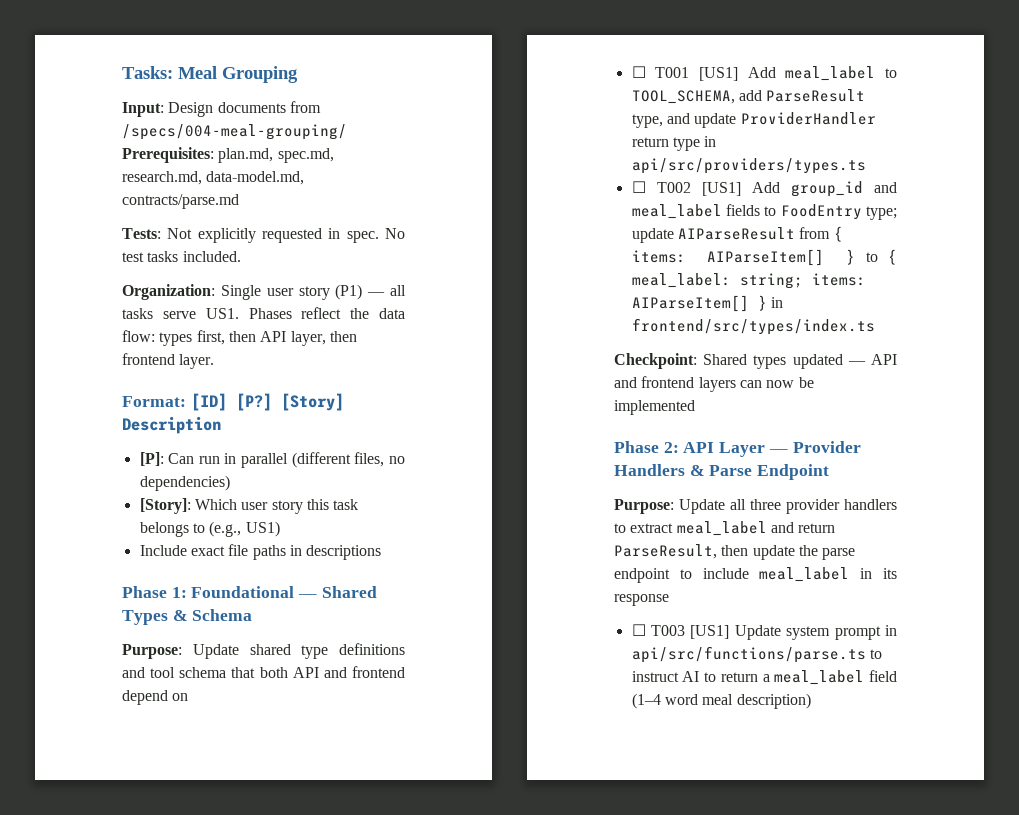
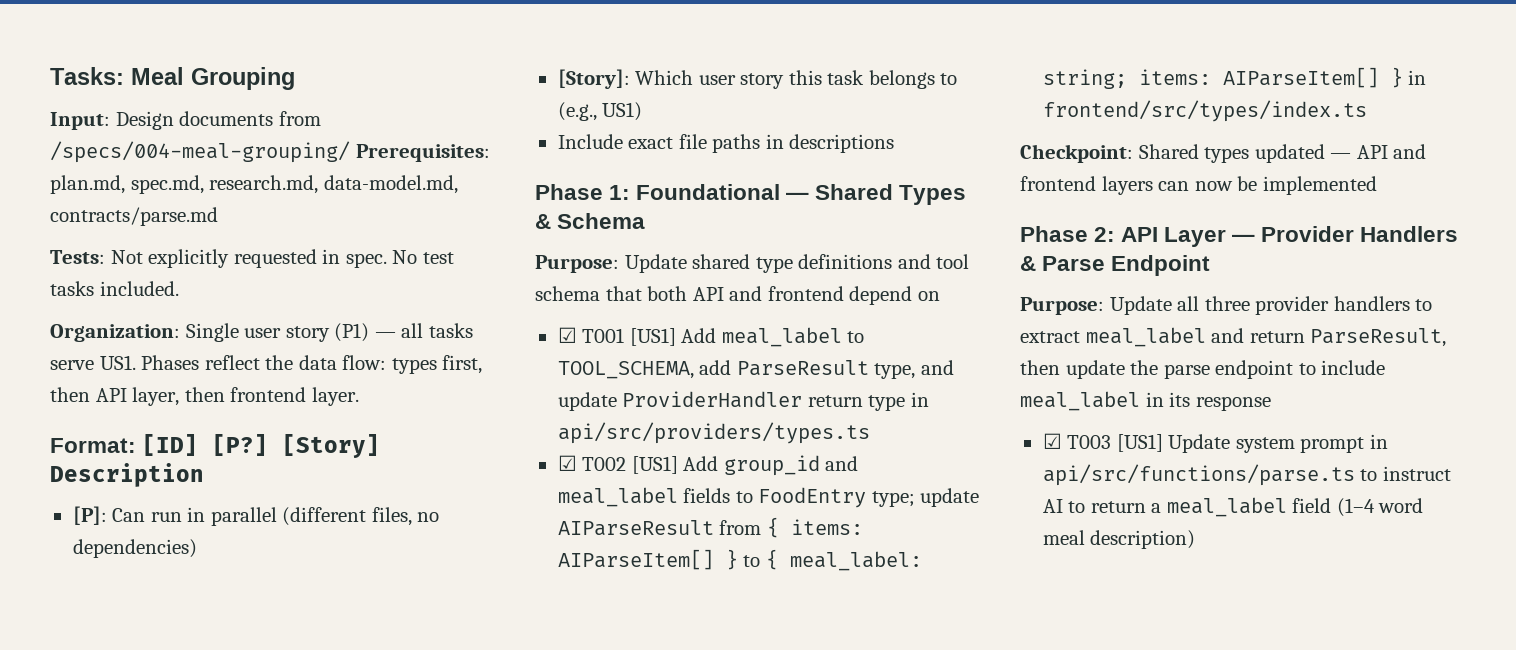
- ☐ T001 [US1] Add meal_label to TOOL_SCHEMA, add ParseResult type, and update ProviderHandler return type in api/src/providers/types.ts
+ ☑ T001 [US1] Add meal_label to TOOL_SCHEMA, add ParseResult type, and update ProviderHandler return type in api/src/providers/types.ts
- ☐ T002 [US1] Add group_id and meal_label fields to FoodEntry type; update AIParseResult from { items: AIParseItem[] } to { meal_label: string; items: AIParseItem[] } in frontend/src/types/index.ts
+ ☑ T002 [US1] Add group_id and meal_label fields to FoodEntry type; update AIParseResult from { items: AIParseItem[] } to { meal_label: string; items: AIParseItem[] } in frontend/src/types/index.ts
- ☐ T003 [US1] Update system prompt in api/src/functions/parse.ts to instruct AI to return a meal_label field (1–4 word meal description)
+ ☑ T003 [US1] Update system prompt in api/src/functions/parse.ts to instruct AI to return a meal_label field (1–4 word meal description)

